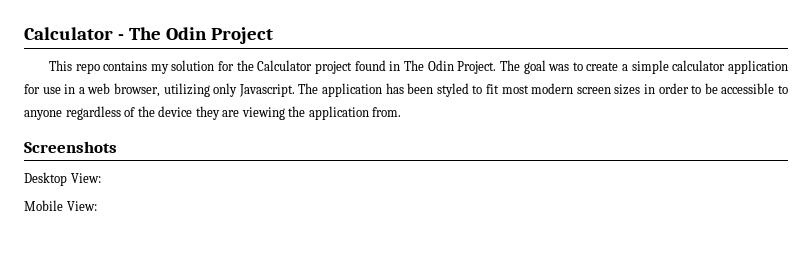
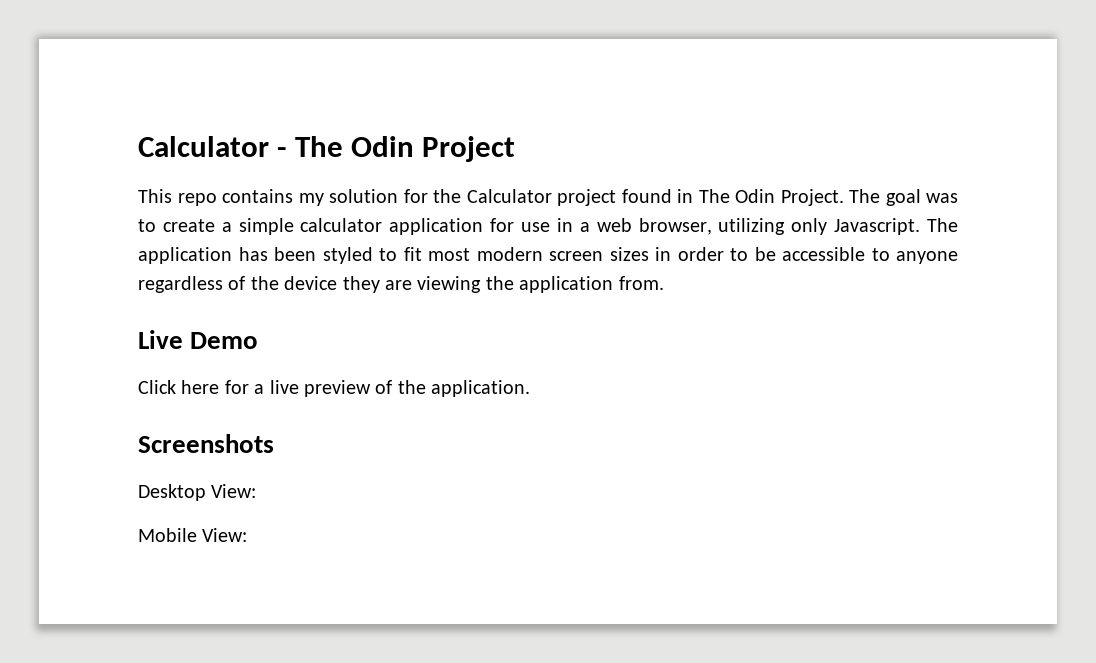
+ Live Demo
+ Click here for a live preview of the application.

